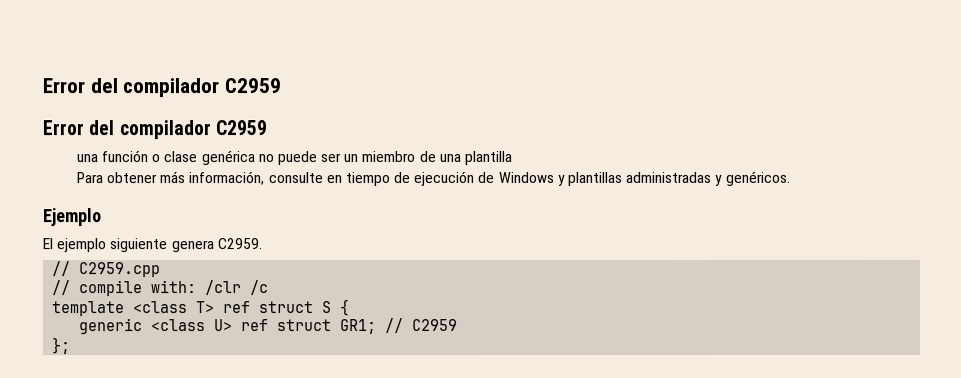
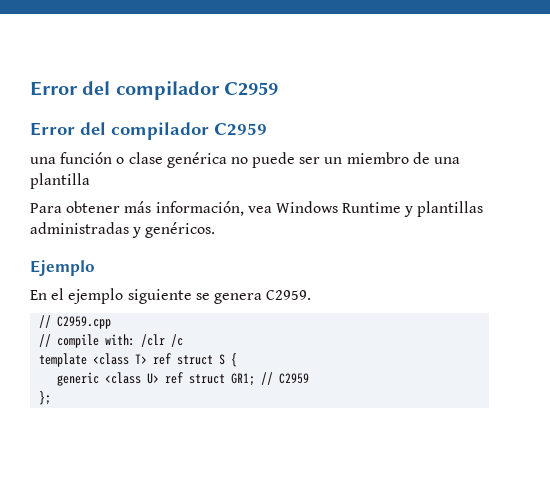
- Para obtener más información, consulte en tiempo de ejecución de Windows y plantillas administradas y genéricos.
+ Para obtener más información, vea Windows Runtime y plantillas administradas y genéricos.
- El ejemplo siguiente genera C2959.
+ En el ejemplo siguiente se genera C2959.

